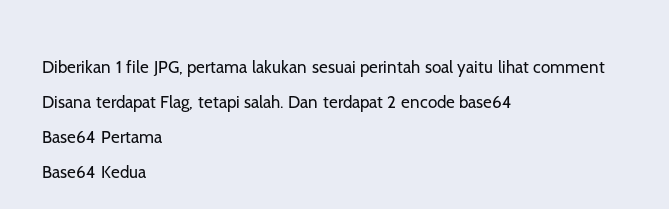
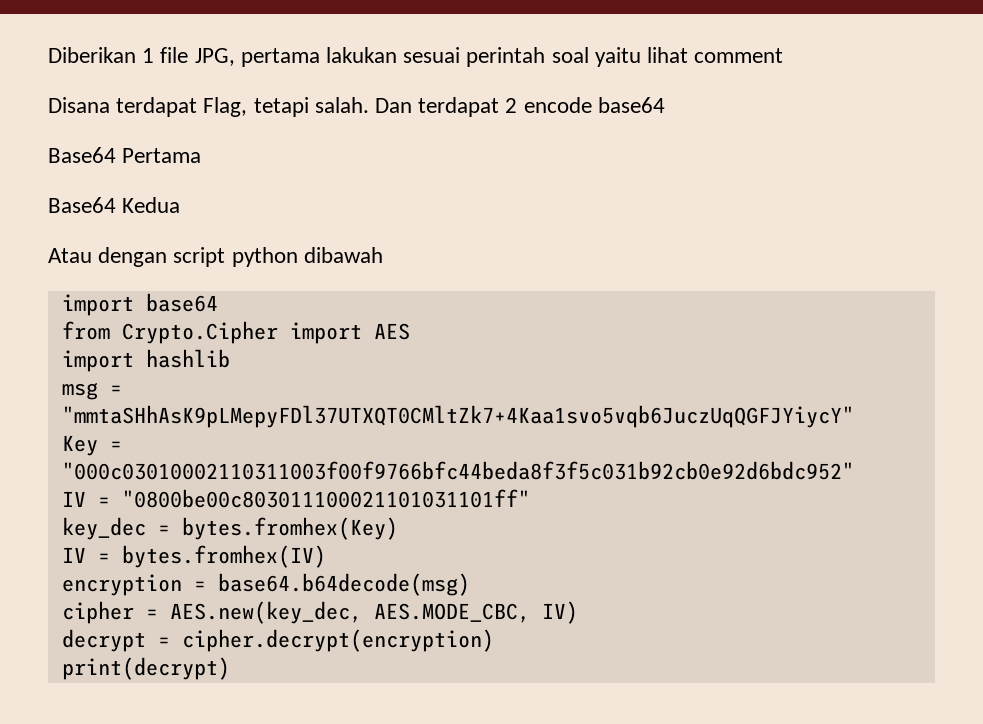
+ Atau dengan script python dibawah
+ import base64
+ from Crypto.Cipher import AES
+ import hashlib
+ msg = "mmtaSHhAsK9pLMepyFDl37UTXQT0CMltZk7+4Kaa1svo5vqb6JuczUqQGFJYiycY"
+ Key = "000c03010002110311003f00f9766bfc44beda8f3f5c031b92cb0e92d6bdc952"
+ IV = "0800be00c803011100021101031101ff"
+ key_dec = bytes.fromhex(Key)
+ IV = bytes.fromhex(IV)
+ encryption = base64.b64decode(msg)
+ cipher = AES.new(key_dec, AES.MODE_CBC, IV)
+ decrypt = cipher.decrypt(encryption)
+ print(decrypt)

